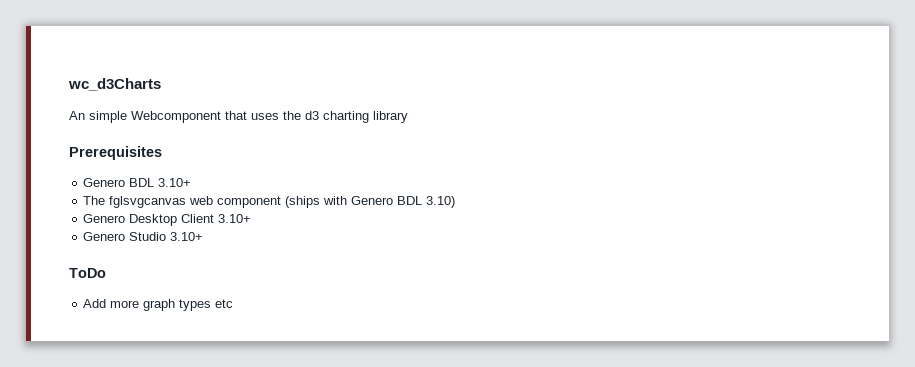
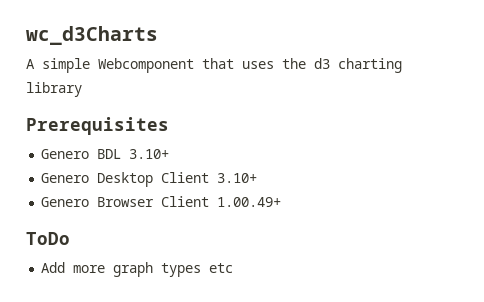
- An simple Webcomponent that uses the d3 charting library
+ A simple Webcomponent that uses the d3 charting library
- The fglsvgcanvas web component (ships with Genero BDL 3.10)
- Genero Studio 3.10+
+ Genero Browser Client 1.00.49+

